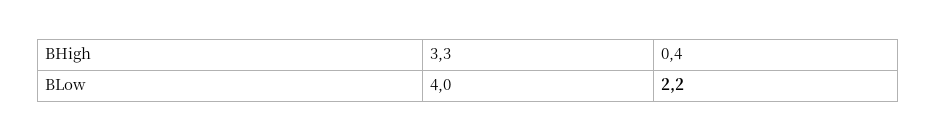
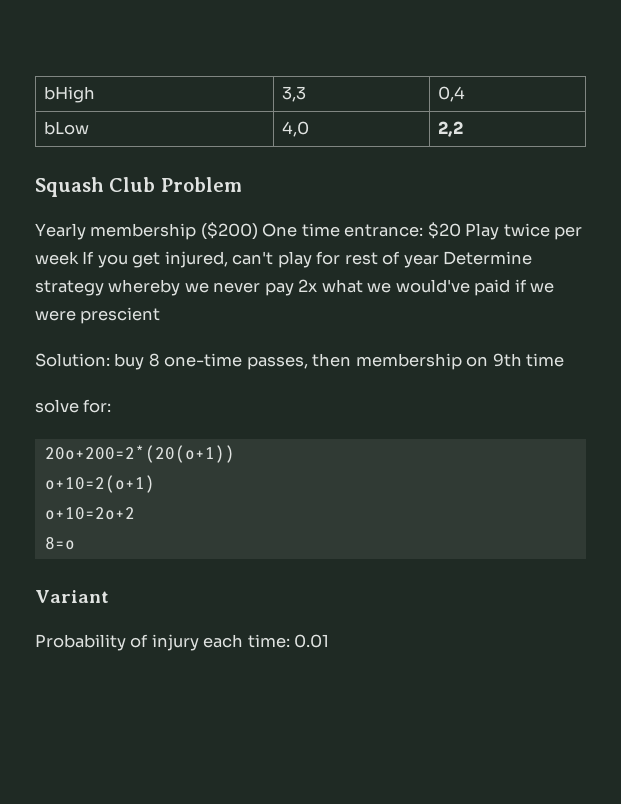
- BHigh | 3,3 | 0,4
+ bHigh | 3,3 | 0,4
- BLow | 4,0 | 2,2
+ bLow | 4,0 | 2,2
+ Squash Club Problem
+ Yearly membership ($200) One time entrance: $20 Play twice per week If you get injured, can't play for rest of year Determine strategy whereby we never pay 2x what we would've paid if we were prescient
+ Solution: buy 8 one-time passes, then membership on 9th time
+ solve for:
+ 20o+200=2*(20(o+1))
+ o+10=2(o+1)
+ o+10=2o+2
+ 8=o
+ Variant
+ Probability of injury each time: 0.01

